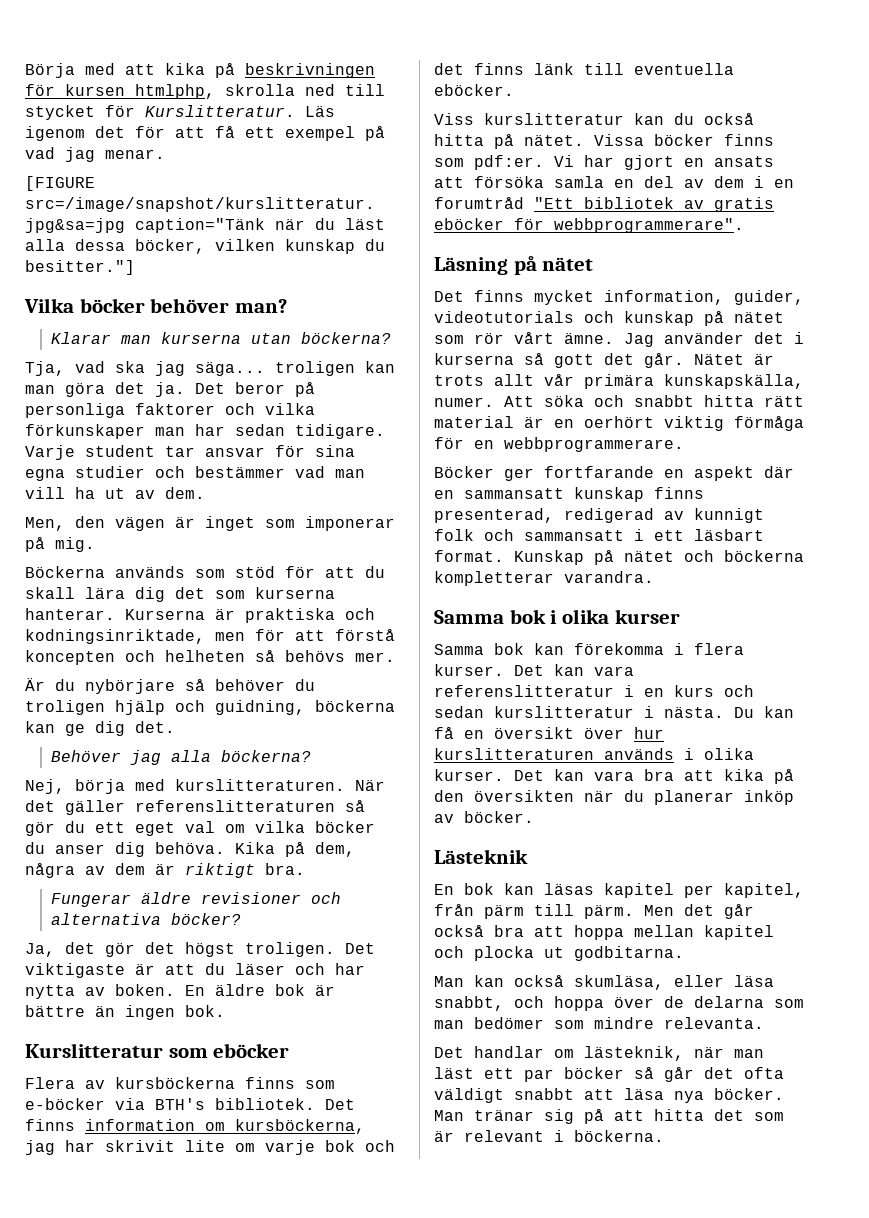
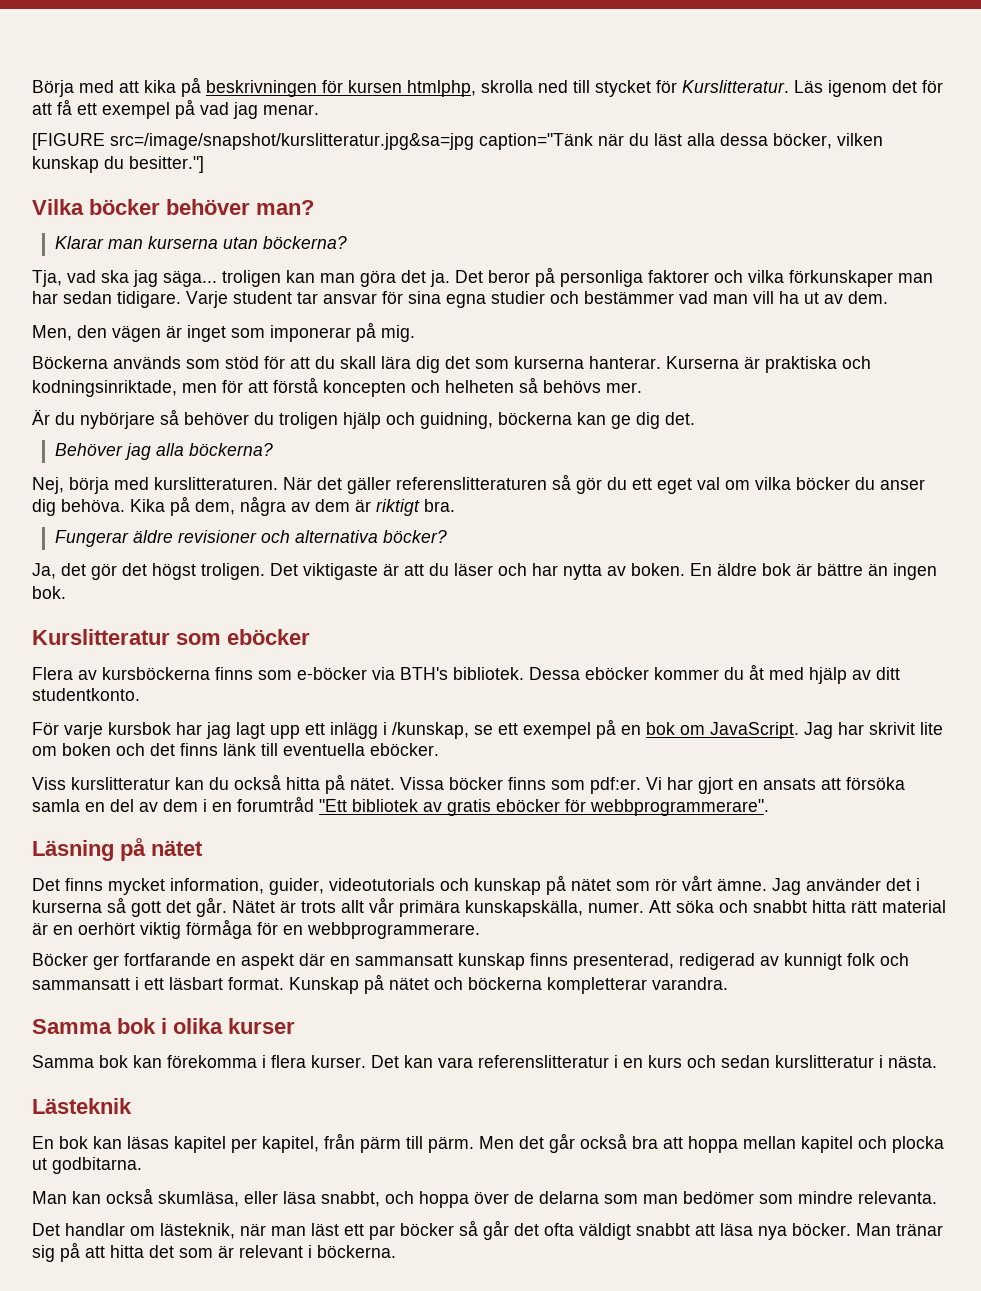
- Det finns information om kursböckerna, jag har skrivit lite om varje bok och det finns länk till eventuella eböcker.
+ Dessa eböcker kommer du åt med hjälp av ditt studentkonto.
+ För varje kursbok har jag lagt upp ett inlägg i /kunskap, se ett exempel på en bok om JavaScript. Jag har skrivit lite om boken och det finns länk till eventuella eböcker.
- Du kan få en översikt över hur kurslitteraturen används i olika kurser. Det kan vara bra att kika på den översikten när du planerar inköp av böcker.

